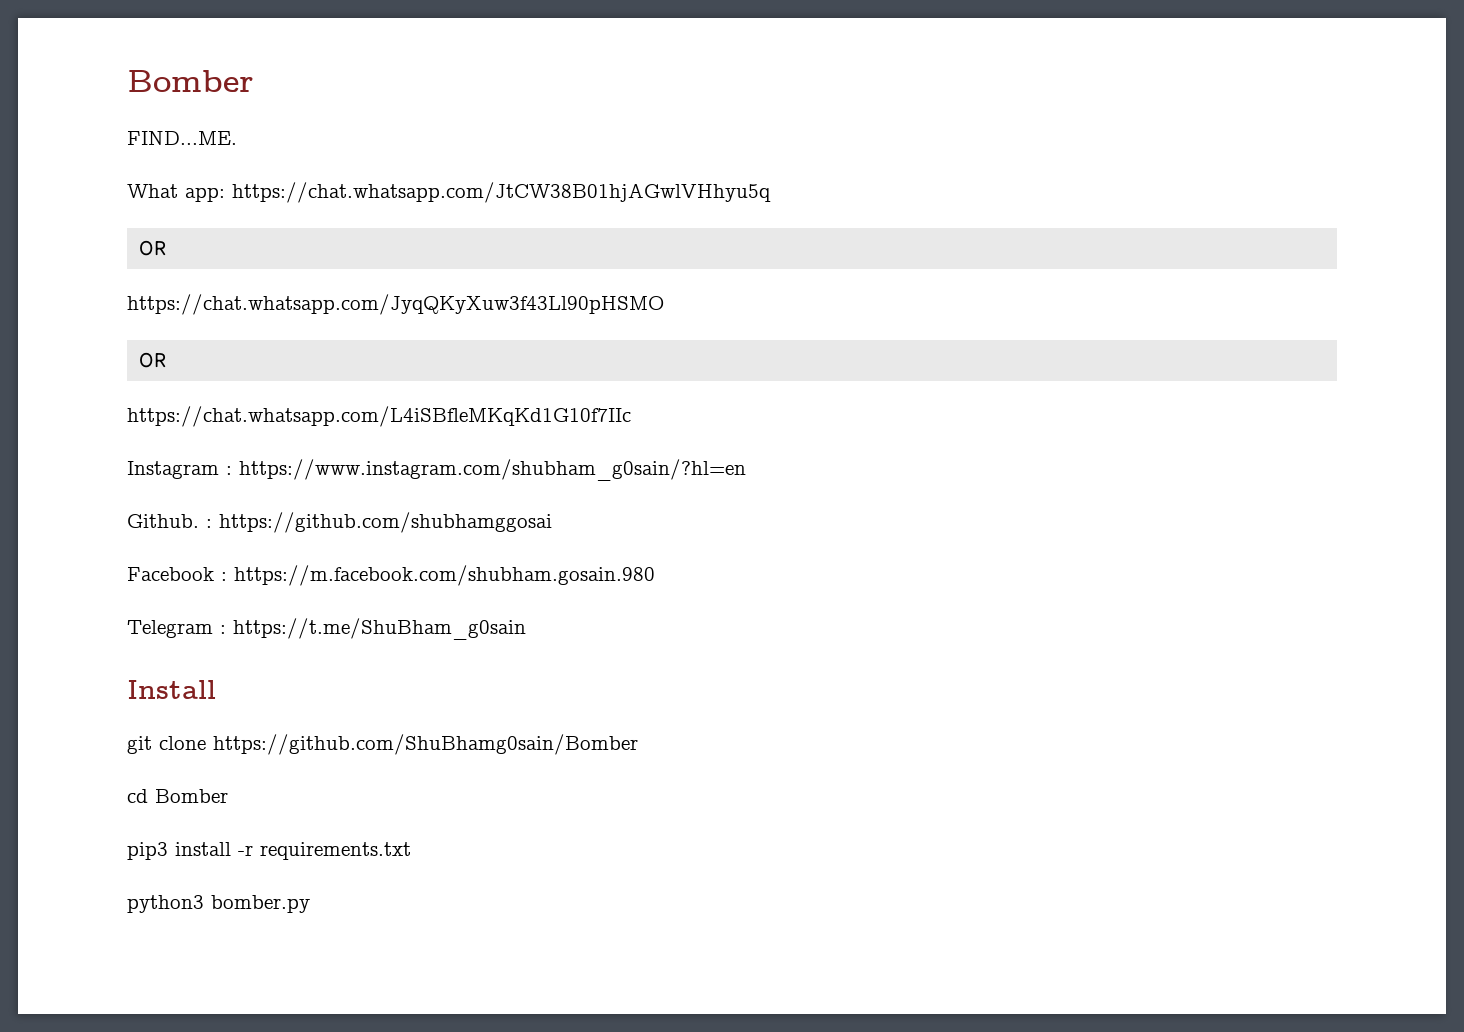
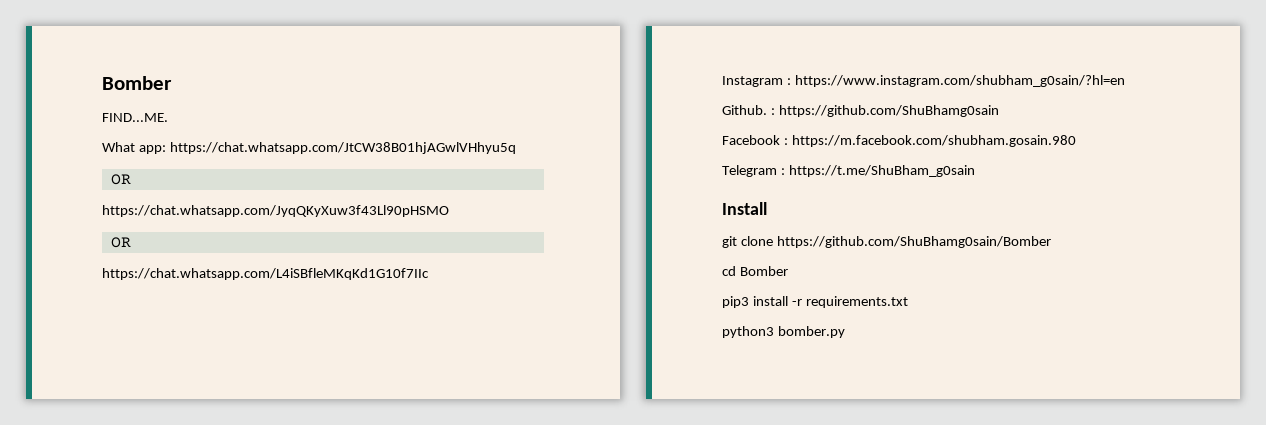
- Github. : https://github.com/shubhamggosai
+ Github. : https://github.com/ShuBhamg0sain

